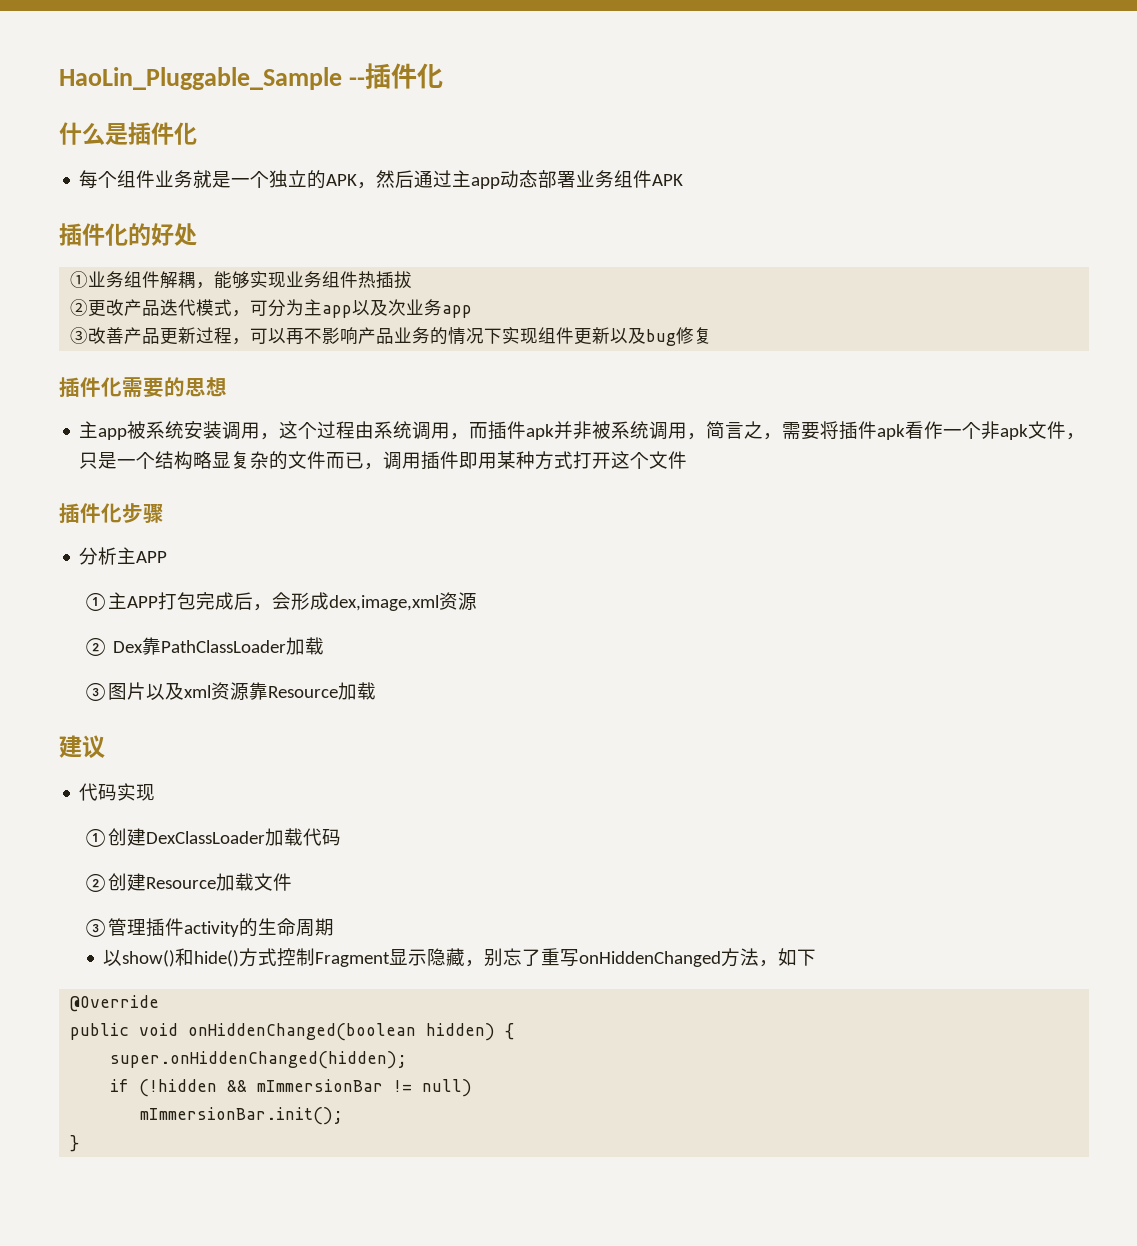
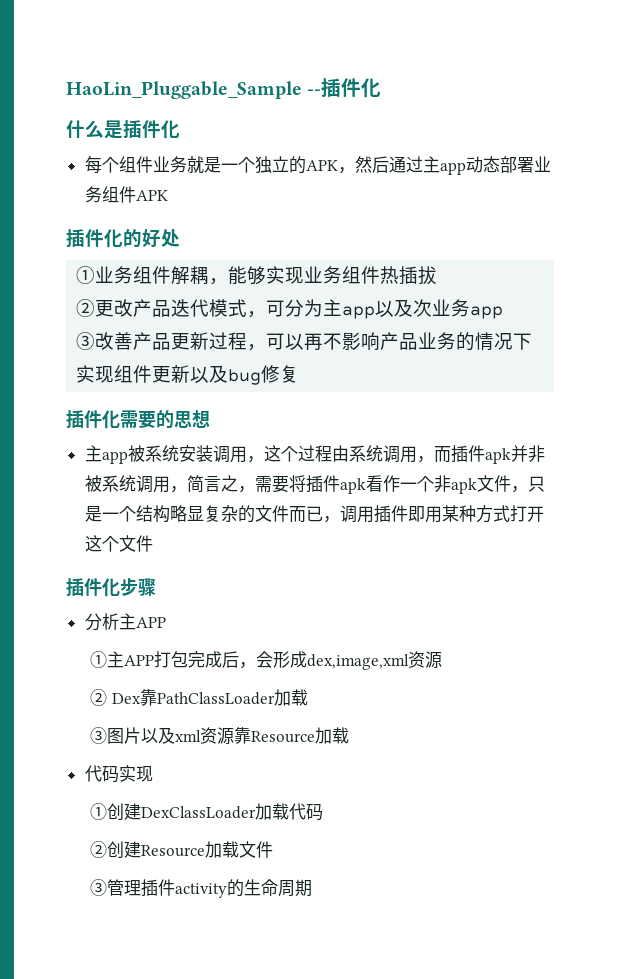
- 建议
- 以show()和hide()方式控制Fragment显示隐藏，别忘了重写onHiddenChanged方法，如下
- @Override
- public void onHiddenChanged(boolean hidden) {
- super.onHiddenChanged(hidden);
- if (!hidden && mImmersionBar != null)
- mImmersionBar.init();
- }

